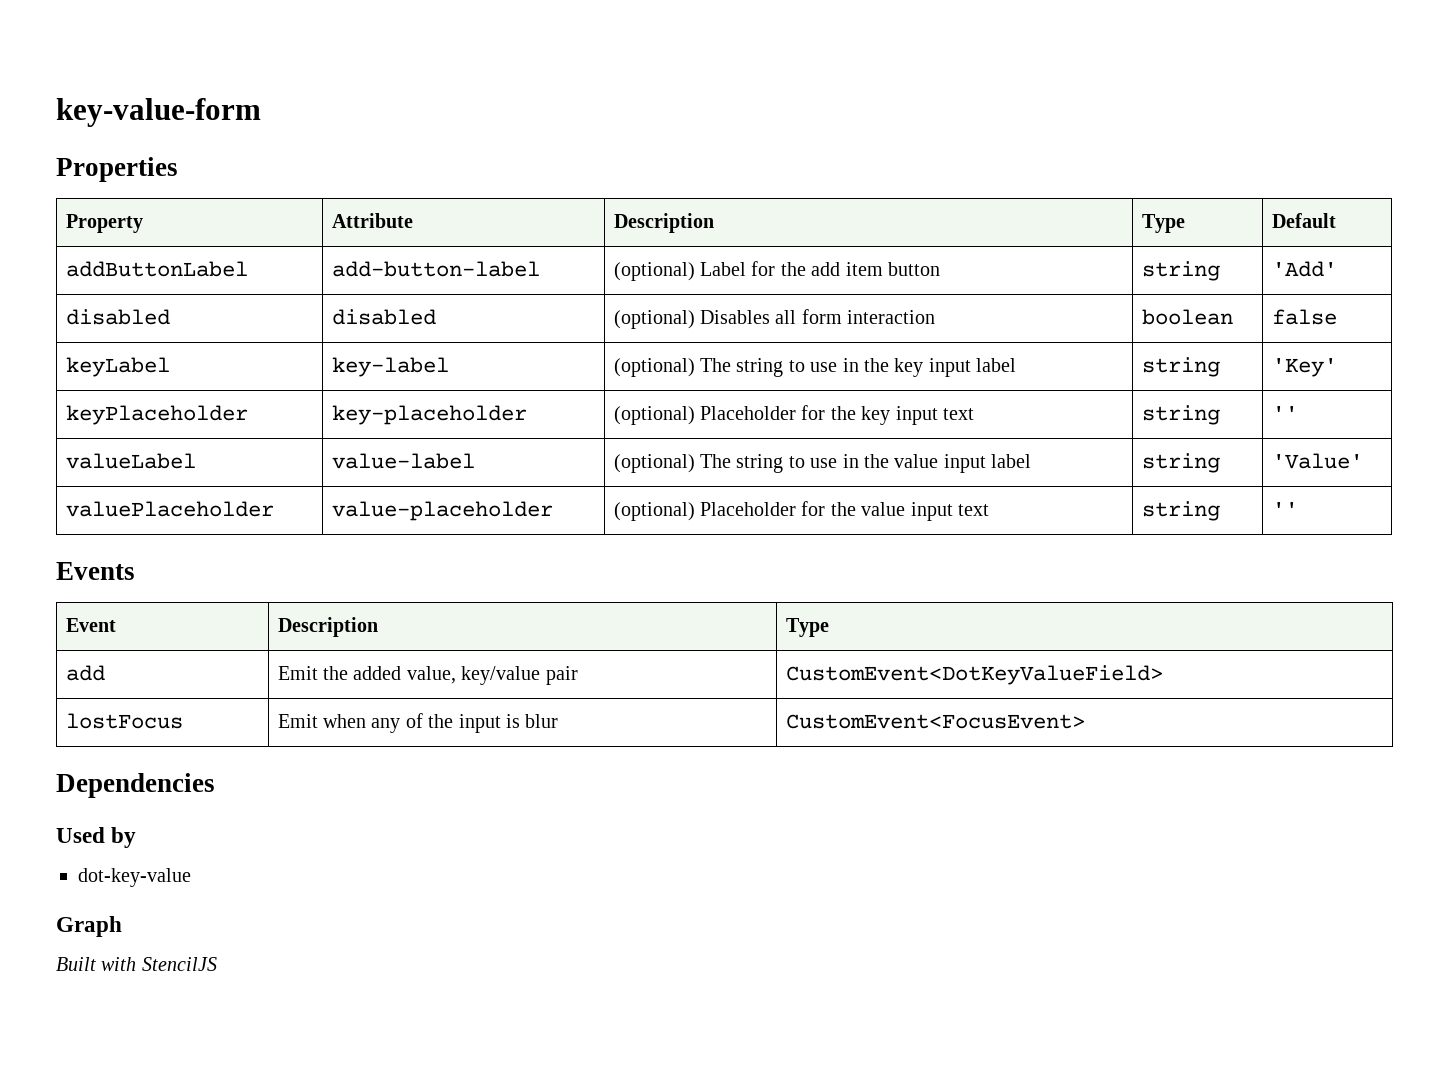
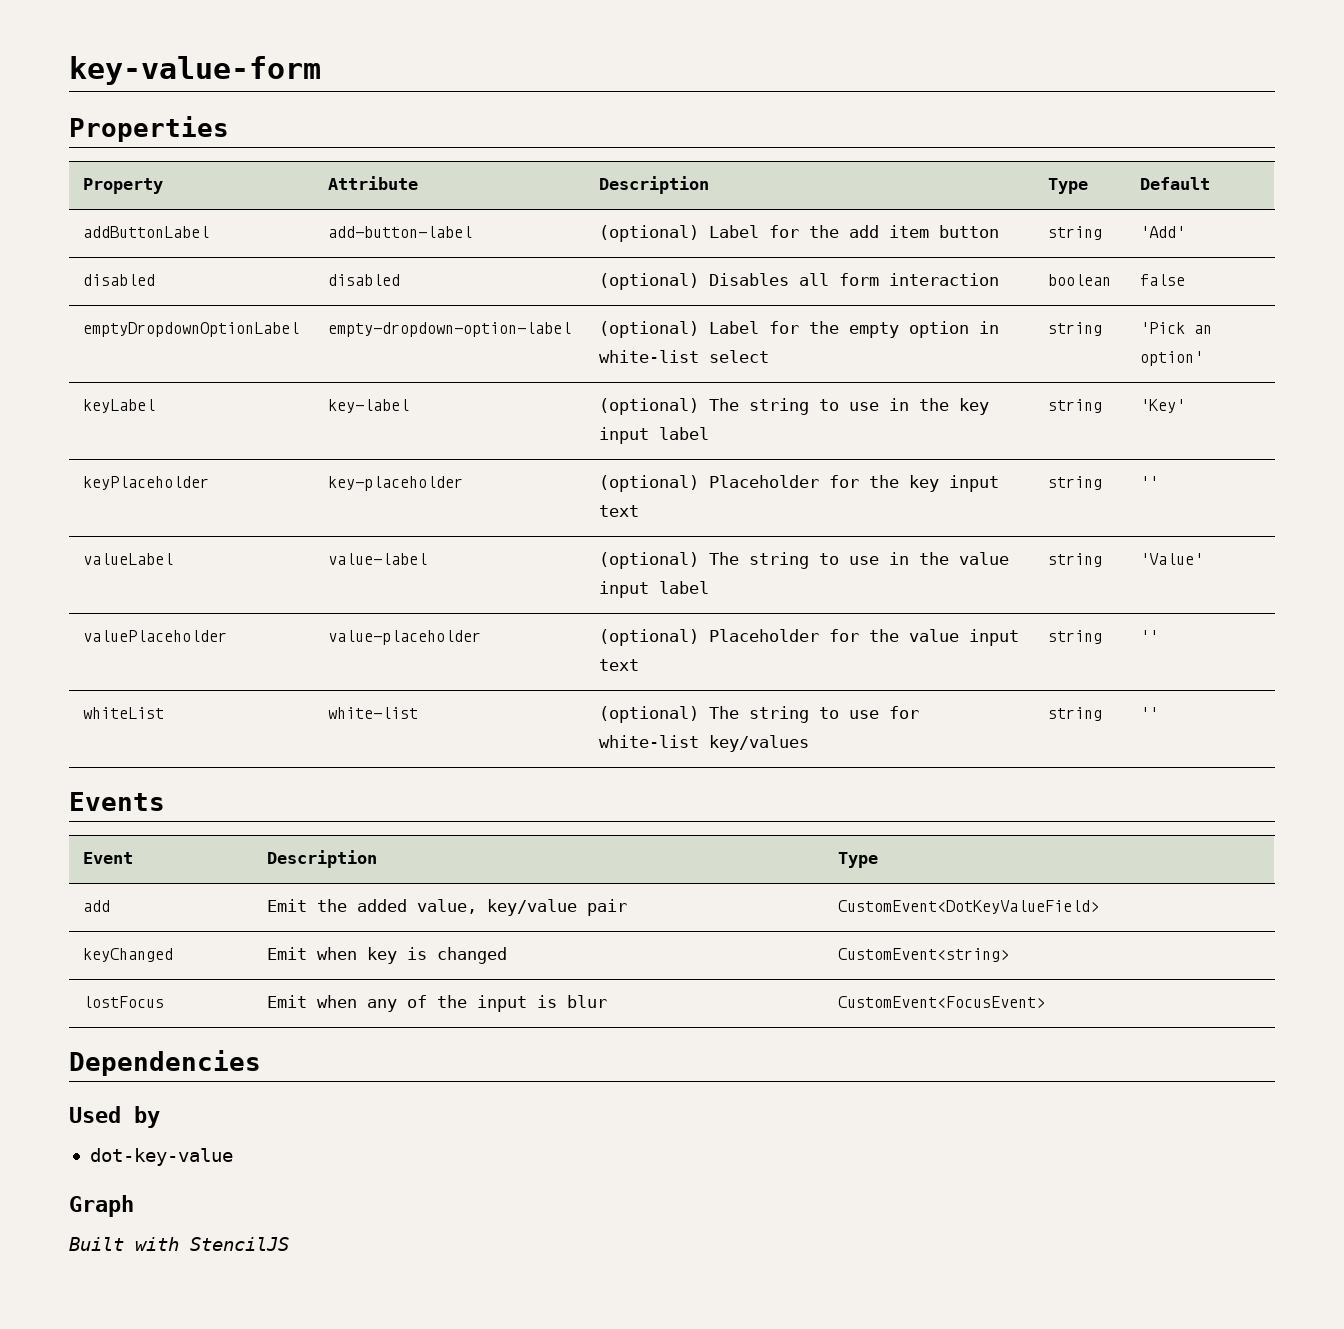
+ emptyDropdownOptionLabel | empty-dropdown-option-label | (optional) Label for the empty option in white-list select | string | 'Pick an option'
+ whiteList | white-list | (optional) The string to use for white-list key/values | string | ''
+ keyChanged | Emit when key is changed | CustomEvent<string>

